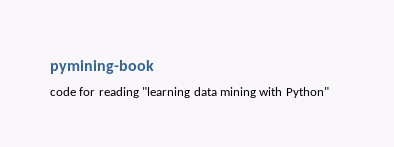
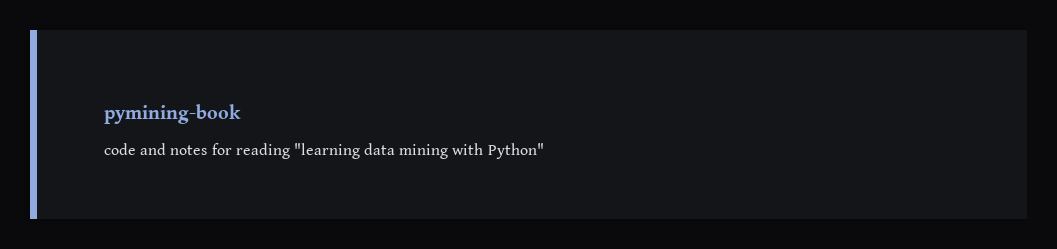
- code for reading "learning data mining with Python"
+ code and notes for reading "learning data mining with Python"

